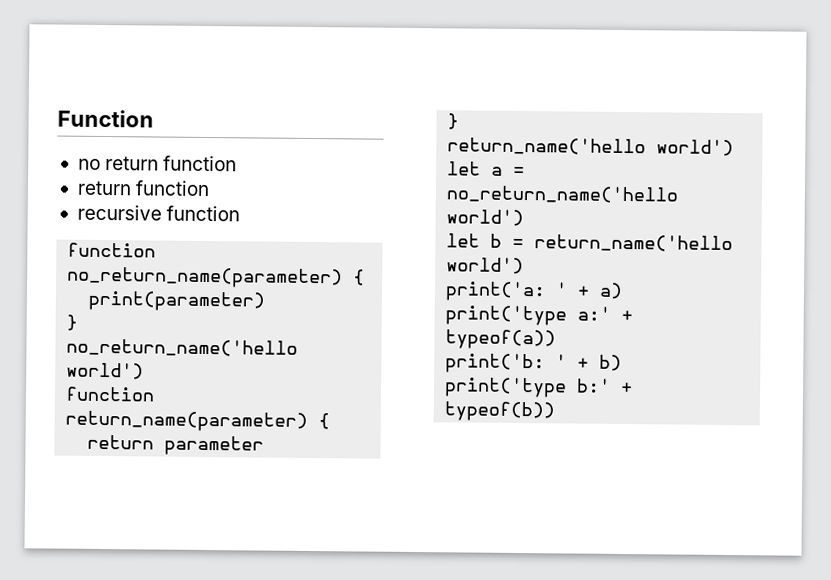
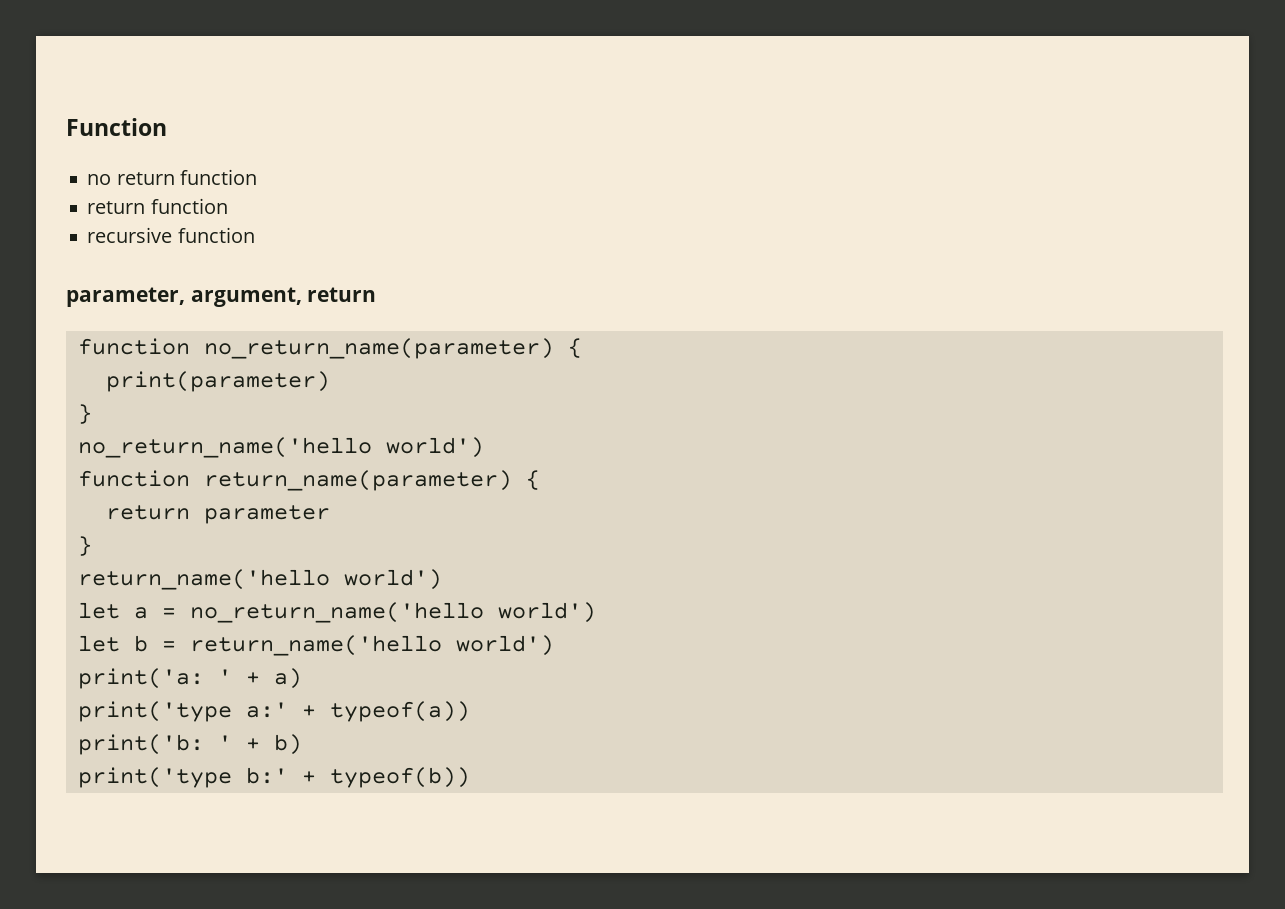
+ parameter, argument, return

